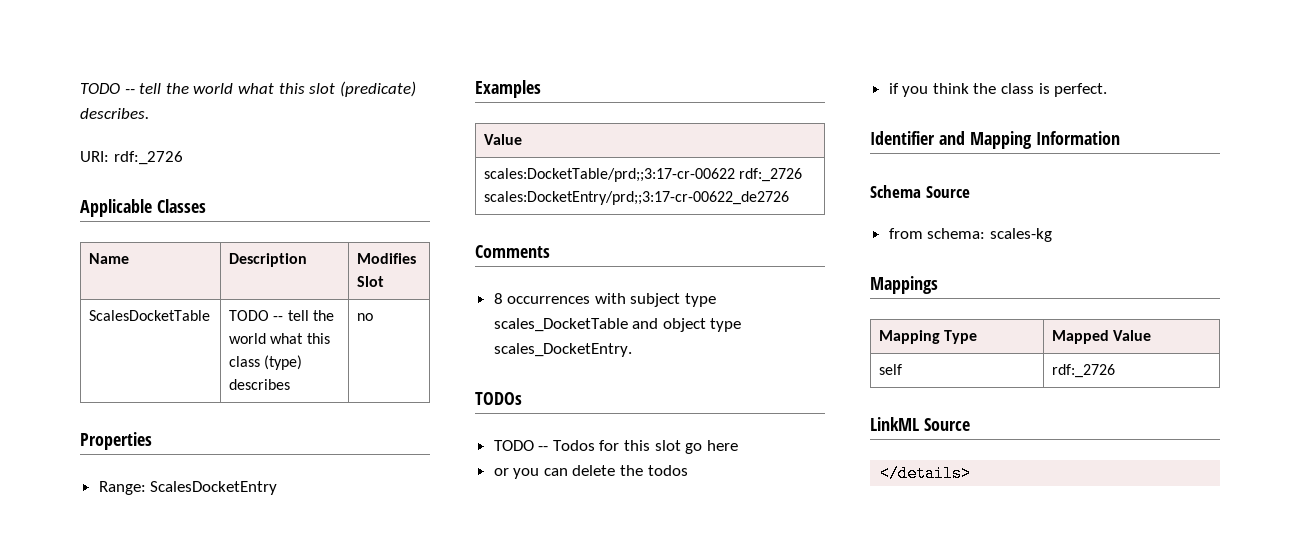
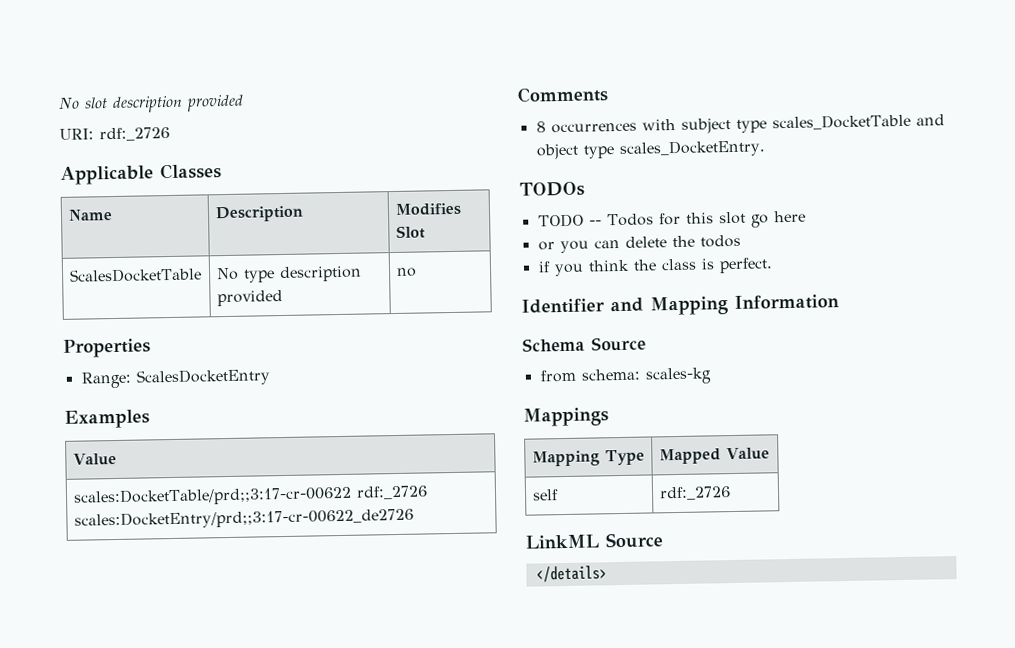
- TODO -- tell the world what this slot (predicate) describes.
+ No slot description provided
- ScalesDocketTable | TODO -- tell the world what this class (type) describes | no
+ ScalesDocketTable | No type description provided | no

